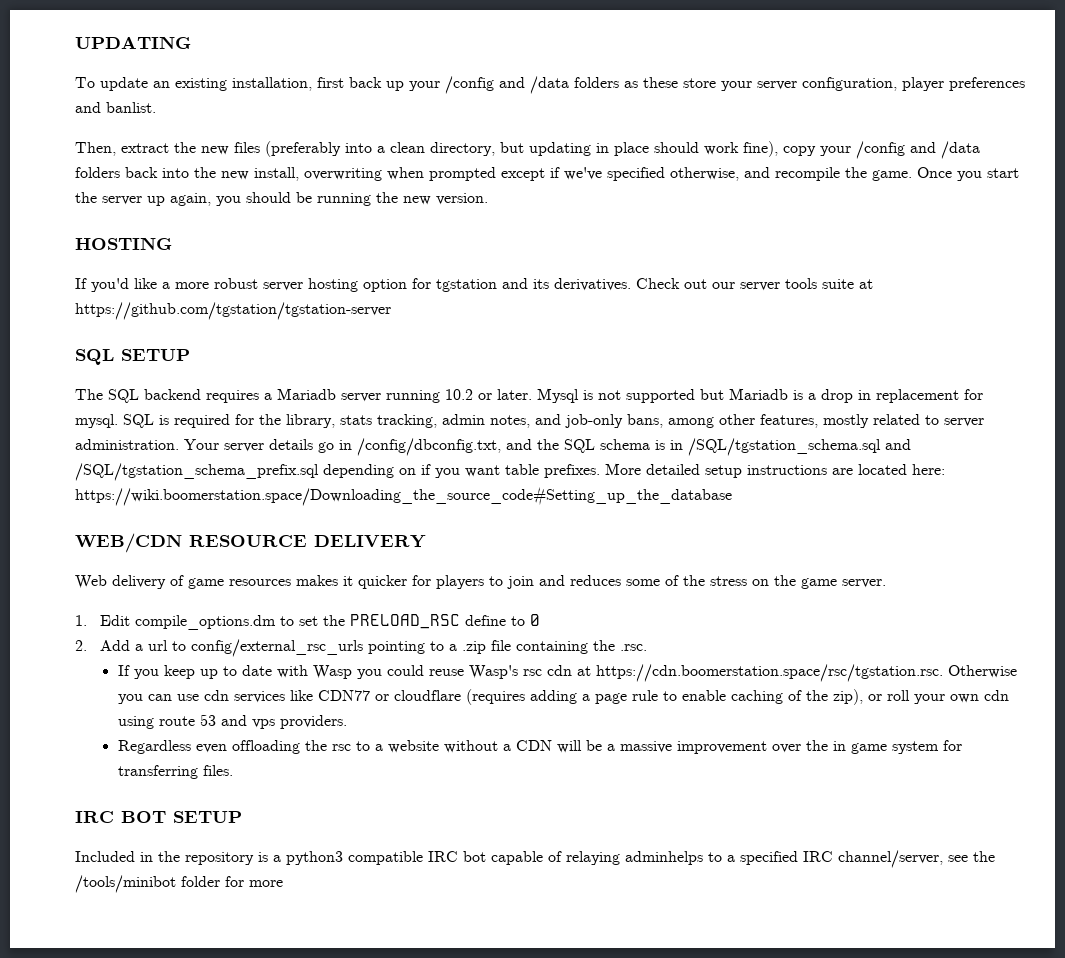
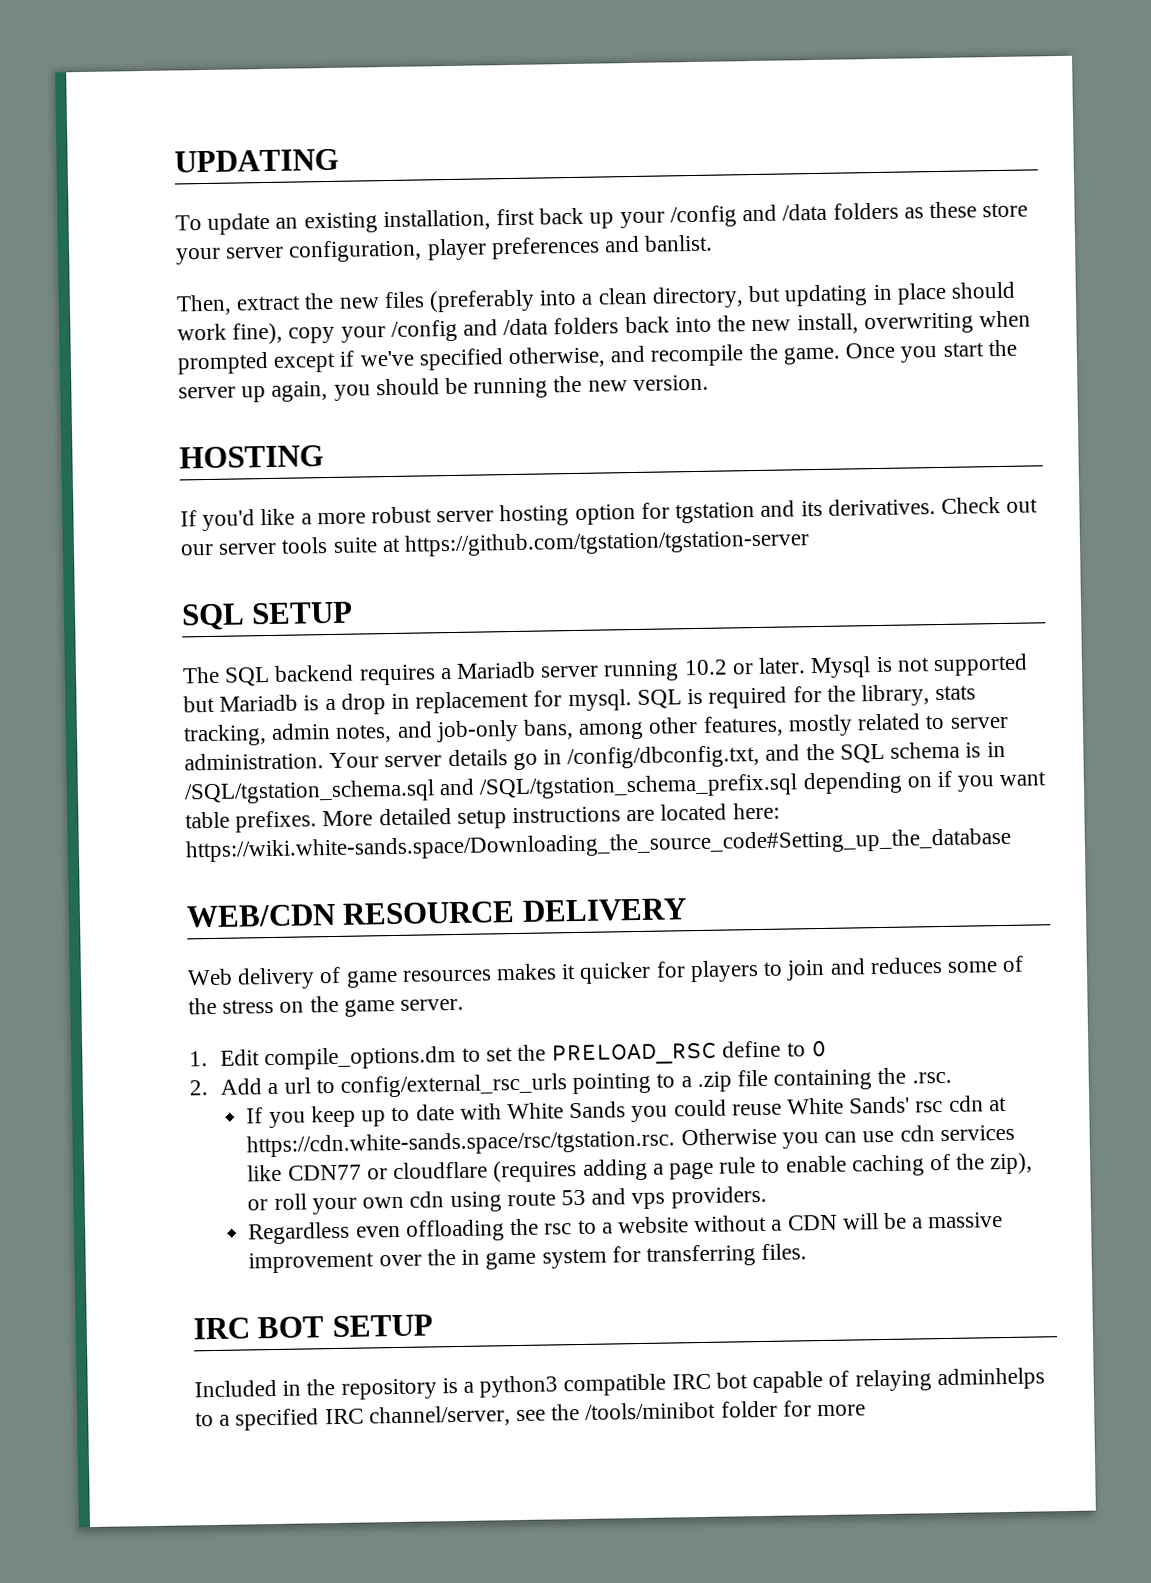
- More detailed setup instructions are located here: https://wiki.boomerstation.space/Downloading_the_source_code#Setting_up_the_database
+ More detailed setup instructions are located here: https://wiki.white-sands.space/Downloading_the_source_code#Setting_up_the_database
- If you keep up to date with Wasp you could reuse Wasp's rsc cdn at https://cdn.boomerstation.space/rsc/tgstation.rsc. Otherwise you can use cdn services like CDN77 or cloudflare (requires adding a page rule to enable caching of the zip), or roll your own cdn using route 53 and vps providers.
+ If you keep up to date with White Sands you could reuse White Sands' rsc cdn at https://cdn.white-sands.space/rsc/tgstation.rsc. Otherwise you can use cdn services like CDN77 or cloudflare (requires adding a page rule to enable caching of the zip), or roll your own cdn using route 53 and vps providers.

